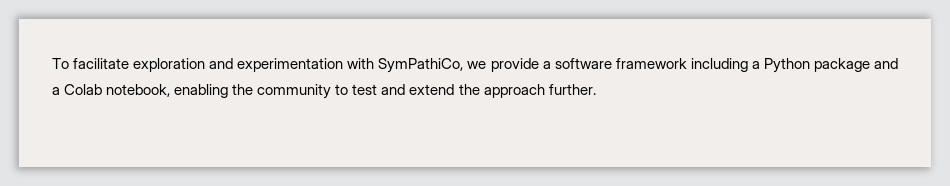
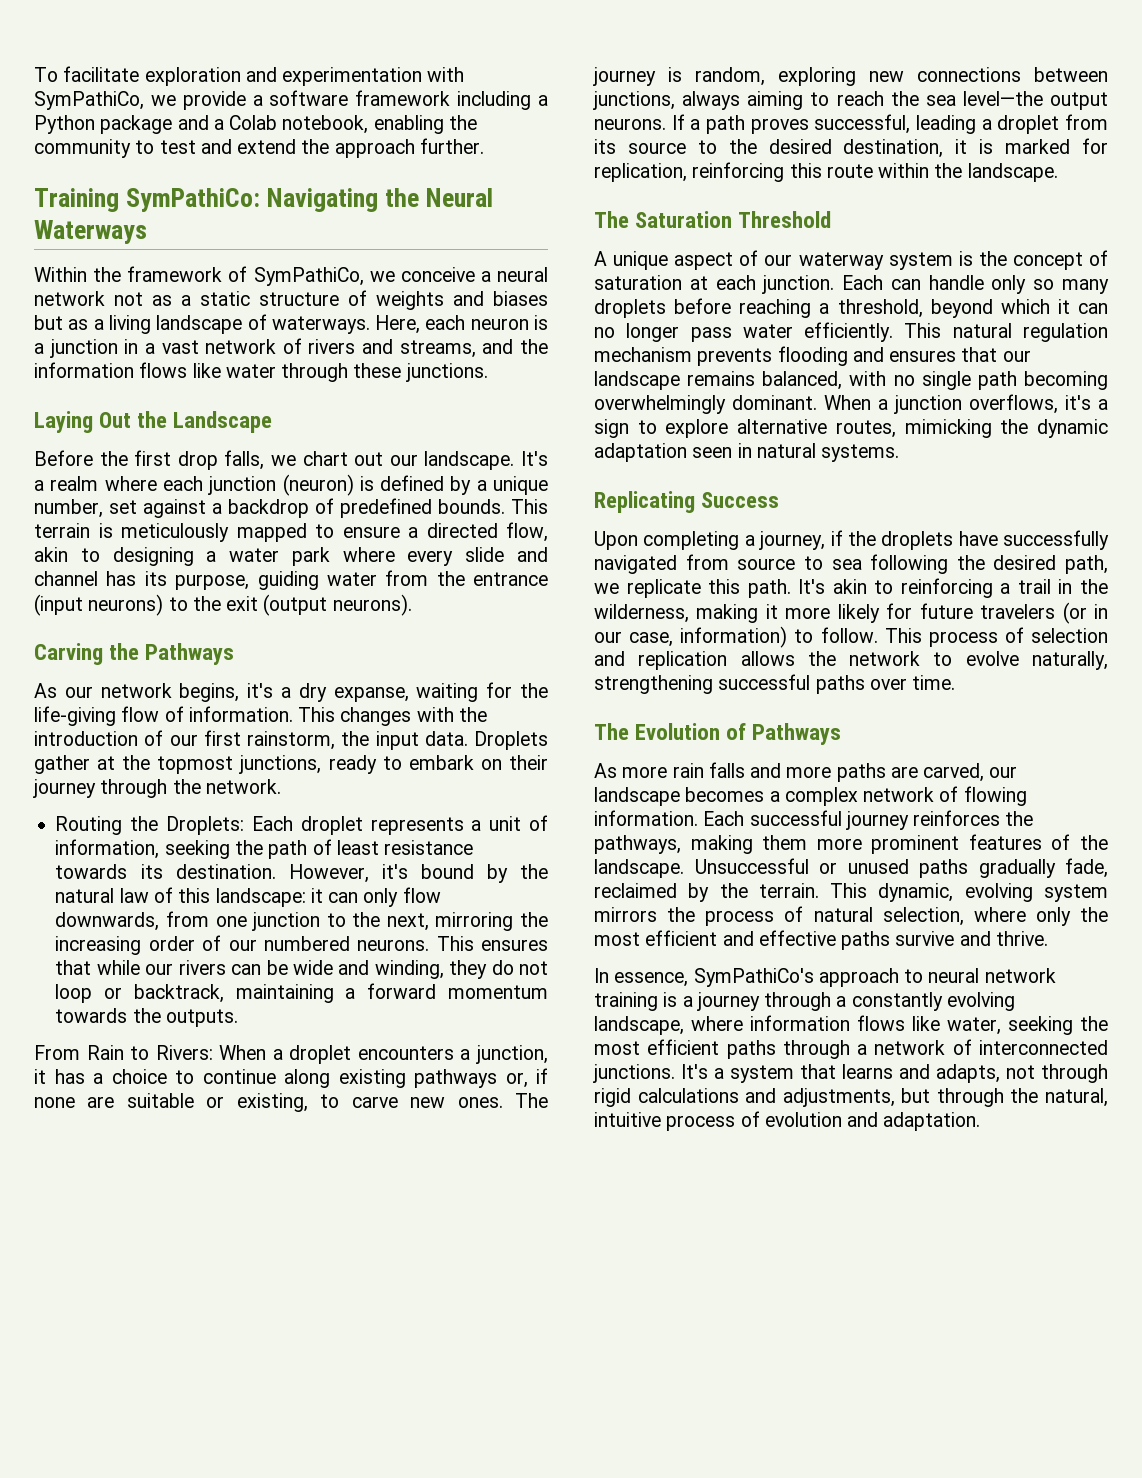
+ Training SymPathiCo: Navigating the Neural Waterways
+ Within the framework of SymPathiCo, we conceive a neural network not as a static structure of weights and biases but as a living landscape of waterways. Here, each neuron is a junction in a vast network of rivers and streams, and the information flows like water through these junctions.
+ Laying Out the Landscape
+ Before the first drop falls, we chart out our landscape. It's a realm where each junction (neuron) is defined by a unique number, set against a backdrop of predefined bounds. This terrain is meticulously mapped to ensure a directed flow, akin to designing a water park where every slide and channel has its purpose, guiding water from the entrance (input neurons) to the exit (output neurons).
+ Carving the Pathways
+ As our network begins, it's a dry expanse, waiting for the life-giving flow of information. This changes with the introduction of our first rainstorm, the input data. Droplets gather at the topmost junctions, ready to embark on their journey through the network.
+ Routing the Droplets: Each droplet represents a unit of information, seeking the path of least resistance towards its destination. However, it's bound by the natural law of this landscape: it can only flow downwards, from one junction to the next, mirroring the increasing order of our numbered neurons. This ensures that while our rivers can be wide and winding, they do not loop or backtrack, maintaining a forward momentum towards the outputs.
+ From Rain to Rivers: When a droplet encounters a junction, it has a choice to continue along existing pathways or, if none are suitable or existing, to carve new ones. The journey is random, exploring new connections between junctions, always aiming to reach the sea level—the output neurons. If a path proves successful, leading a droplet from its source to the desired destination, it is marked for replication, reinforcing this route within the landscape.
+ The Saturation Threshold
+ A unique aspect of our waterway system is the concept of saturation at each junction. Each can handle only so many droplets before reaching a threshold, beyond which it can no longer pass water efficiently. This natural regulation mechanism prevents flooding and ensures that our landscape remains balanced, with no single path becoming overwhelmingly dominant. When a junction overflows, it's a sign to explore alternative routes, mimicking the dynamic adaptation seen in natural systems.
+ Replicating Success
+ Upon completing a journey, if the droplets have successfully navigated from source to sea following the desired path, we replicate this path. It's akin to reinforcing a trail in the wilderness, making it more likely for future travelers (or in our case, information) to follow. This process of selection and replication allows the network to evolve naturally, strengthening successful paths over time.
+ The Evolution of Pathways
+ As more rain falls and more paths are carved, our landscape becomes a complex network of flowing information. Each successful journey reinforces the pathways, making them more prominent features of the landscape. Unsuccessful or unused paths gradually fade, reclaimed by the terrain. This dynamic, evolving system mirrors the process of natural selection, where only the most efficient and effective paths survive and thrive.
+ In essence, SymPathiCo's approach to neural network training is a journey through a constantly evolving landscape, where information flows like water, seeking the most efficient paths through a network of interconnected junctions. It's a system that learns and adapts, not through rigid calculations and adjustments, but through the natural, intuitive process of evolution and adaptation.

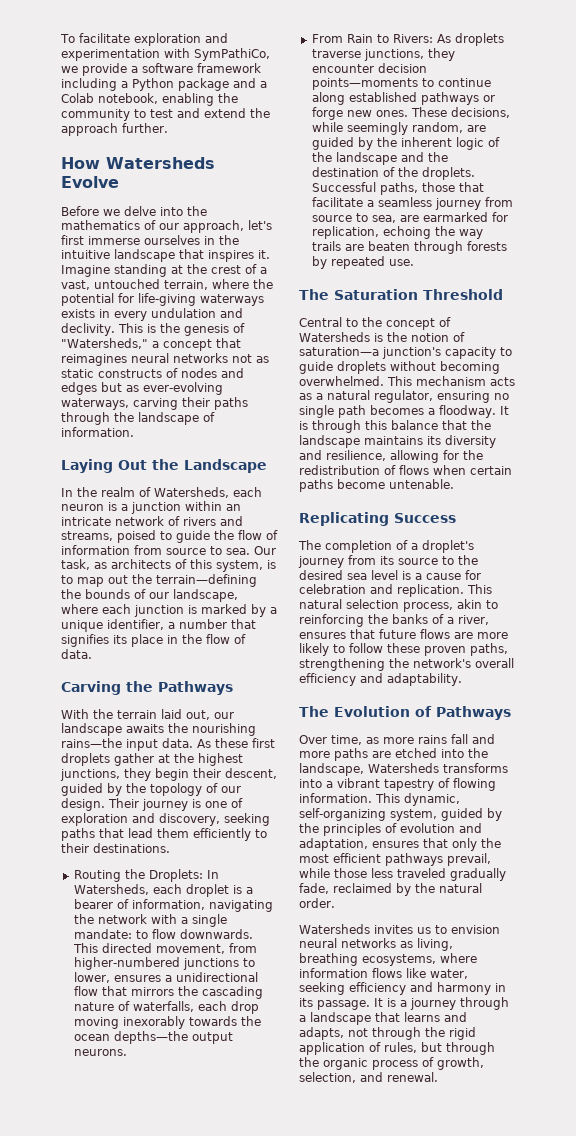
- Training SymPathiCo: Navigating the Neural Waterways
- Within the framework of SymPathiCo, we conceive a neural network not as a static structure of weights and biases but as a living landscape of waterways. Here, each neuron is a junction in a vast network of rivers and streams, and the information flows like water through these junctions.
+ How Watersheds Evolve
+ Before we delve into the mathematics of our approach, let's first immerse ourselves in the intuitive landscape that inspires it. Imagine standing at the crest of a vast, untouched terrain, where the potential for life-giving waterways exists in every undulation and declivity. This is the genesis of "Watersheds," a concept that reimagines neural networks not as static constructs of nodes and edges but as ever-evolving waterways, carving their paths through the landscape of information.
  Laying Out the Landscape
- Before the first drop falls, we chart out our landscape. It's a realm where each junction (neuron) is defined by a unique number, set against a backdrop of predefined bounds. This terrain is meticulously mapped to ensure a directed flow, akin to designing a water park where every slide and channel has its purpose, guiding water from the entrance (input neurons) to the exit (output neurons).
+ In the realm of Watersheds, each neuron is a junction within an intricate network of rivers and streams, poised to guide the flow of information from source to sea. Our task, as architects of this system, is to map out the terrain—defining the bounds of our landscape, where each junction is marked by a unique identifier, a number that signifies its place in the flow of data.
  Carving the Pathways
- As our network begins, it's a dry expanse, waiting for the life-giving flow of information. This changes with the introduction of our first rainstorm, the input data. Droplets gather at the topmost junctions, ready to embark on their journey through the network.
- Routing the Droplets: Each droplet represents a unit of information, seeking the path of least resistance towards its destination. However, it's bound by the natural law of this landscape: it can only flow downwards, from one junction to the next, mirroring the increasing order of our numbered neurons. This ensures that while our rivers can be wide and winding, they do not loop or backtrack, maintaining a forward momentum towards the outputs.
- From Rain to Rivers: When a droplet encounters a junction, it has a choice to continue along existing pathways or, if none are suitable or existing, to carve new ones. The journey is random, exploring new connections between junctions, always aiming to reach the sea level—the output neurons. If a path proves successful, leading a droplet from its source to the desired destination, it is marked for replication, reinforcing this route within the landscape.
+ With the terrain laid out, our landscape awaits the nourishing rains—the input data. As these first droplets gather at the highest junctions, they begin their descent, guided by the topology of our design. Their journey is one of exploration and discovery, seeking paths that lead them efficiently to their destinations.
+ Routing the Droplets: In Watersheds, each droplet is a bearer of information, navigating the network with a single mandate: to flow downwards. This directed movement, from higher-numbered junctions to lower, ensures a unidirectional flow that mirrors the cascading nature of waterfalls, each drop moving inexorably towards the ocean depths—the output neurons.
+ From Rain to Rivers: As droplets traverse junctions, they encounter decision points—moments to continue along established pathways or forge new ones. These decisions, while seemingly random, are guided by the inherent logic of the landscape and the destination of the droplets. Successful paths, those that facilitate a seamless journey from source to sea, are earmarked for replication, echoing the way trails are beaten through forests by repeated use.
  The Saturation Threshold
- A unique aspect of our waterway system is the concept of saturation at each junction. Each can handle only so many droplets before reaching a threshold, beyond which it can no longer pass water efficiently. This natural regulation mechanism prevents flooding and ensures that our landscape remains balanced, with no single path becoming overwhelmingly dominant. When a junction overflows, it's a sign to explore alternative routes, mimicking the dynamic adaptation seen in natural systems.
+ Central to the concept of Watersheds is the notion of saturation—a junction's capacity to guide droplets without becoming overwhelmed. This mechanism acts as a natural regulator, ensuring no single path becomes a floodway. It is through this balance that the landscape maintains its diversity and resilience, allowing for the redistribution of flows when certain paths become untenable.
  Replicating Success
- Upon completing a journey, if the droplets have successfully navigated from source to sea following the desired path, we replicate this path. It's akin to reinforcing a trail in the wilderness, making it more likely for future travelers (or in our case, information) to follow. This process of selection and replication allows the network to evolve naturally, strengthening successful paths over time.
+ The completion of a droplet's journey from its source to the desired sea level is a cause for celebration and replication. This natural selection process, akin to reinforcing the banks of a river, ensures that future flows are more likely to follow these proven paths, strengthening the network's overall efficiency and adaptability.
  The Evolution of Pathways
- As more rain falls and more paths are carved, our landscape becomes a complex network of flowing information. Each successful journey reinforces the pathways, making them more prominent features of the landscape. Unsuccessful or unused paths gradually fade, reclaimed by the terrain. This dynamic, evolving system mirrors the process of natural selection, where only the most efficient and effective paths survive and thrive.
- In essence, SymPathiCo's approach to neural network training is a journey through a constantly evolving landscape, where information flows like water, seeking the most efficient paths through a network of interconnected junctions. It's a system that learns and adapts, not through rigid calculations and adjustments, but through the natural, intuitive process of evolution and adaptation.
+ Over time, as more rains fall and more paths are etched into the landscape, Watersheds transforms into a vibrant tapestry of flowing information. This dynamic, self-organizing system, guided by the principles of evolution and adaptation, ensures that only the most efficient pathways prevail, while those less traveled gradually fade, reclaimed by the natural order.
+ Watersheds invites us to envision neural networks as living, breathing ecosystems, where information flows like water, seeking efficiency and harmony in its passage. It is a journey through a landscape that learns and adapts, not through the rigid application of rules, but through the organic process of growth, selection, and renewal.

